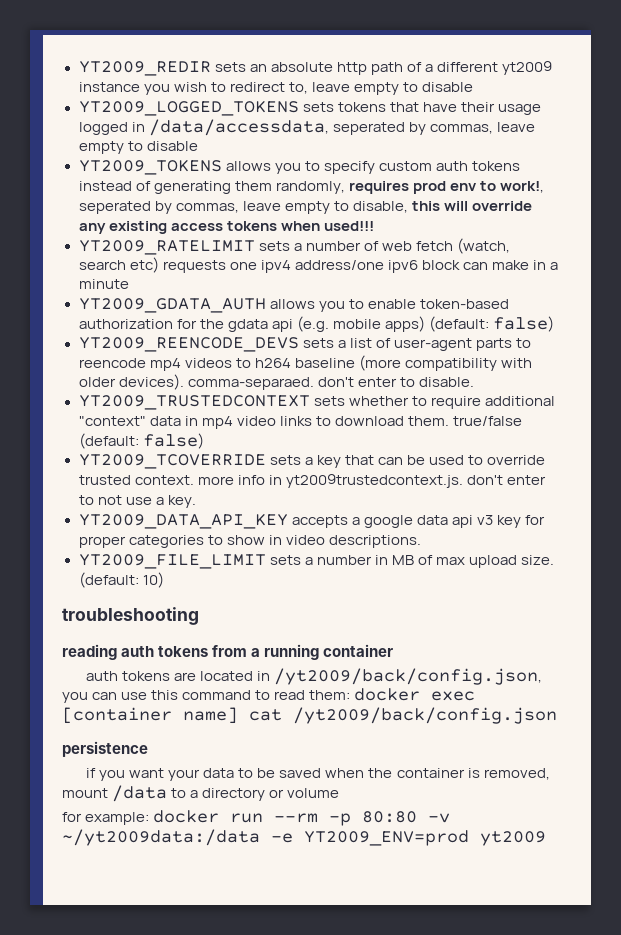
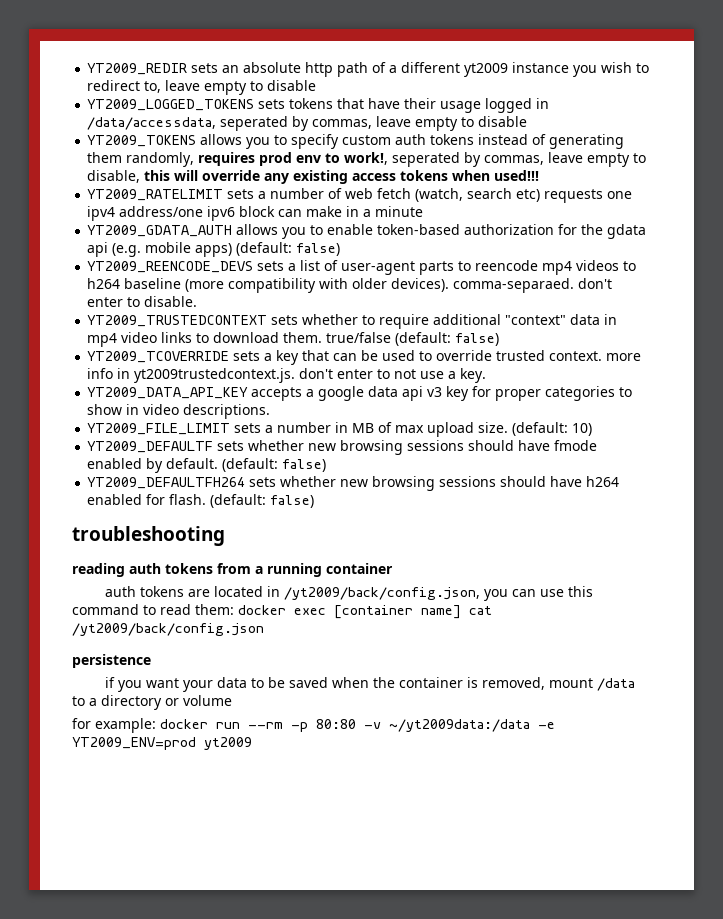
+ YT2009_DEFAULTF sets whether new browsing sessions should have fmode enabled by default. (default: false)
+ YT2009_DEFAULTFH264 sets whether new browsing sessions should have h264 enabled for flash. (default: false)

